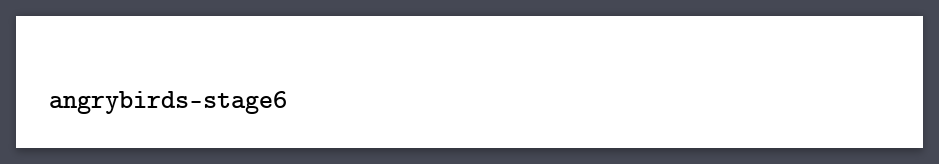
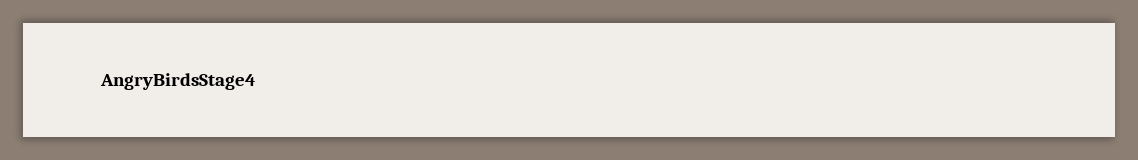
- angrybirds-stage6
+ AngryBirdsStage4

